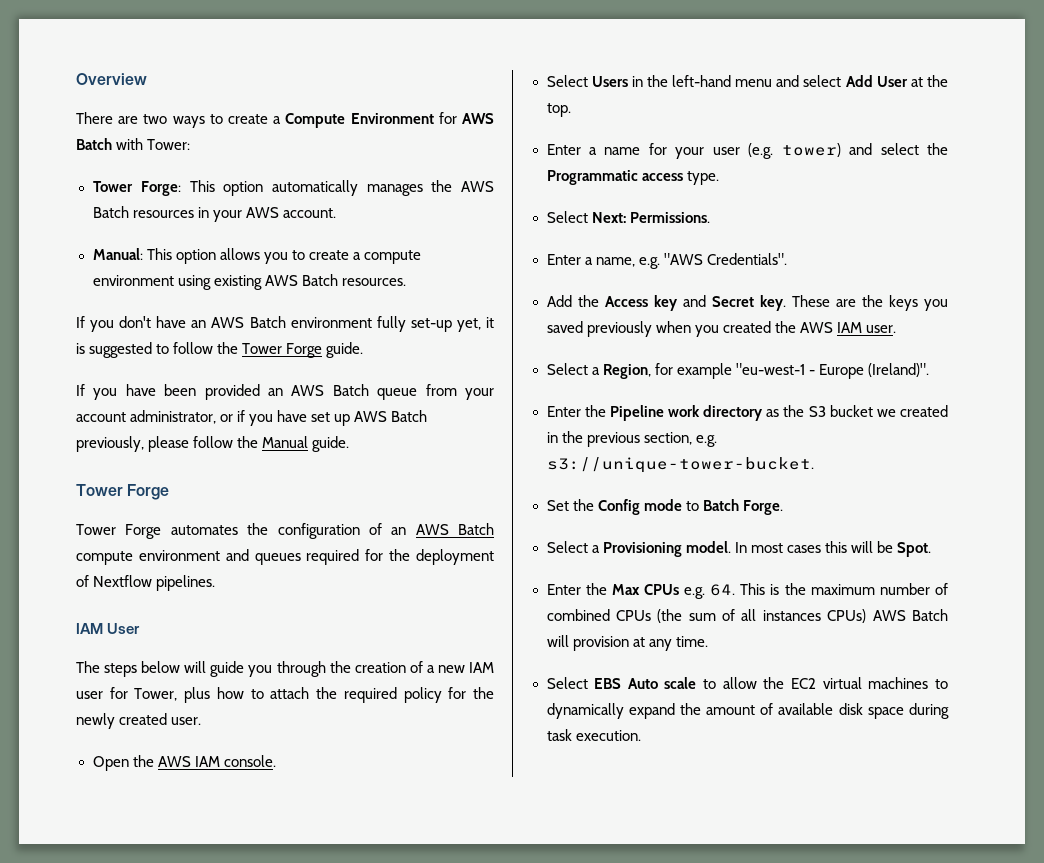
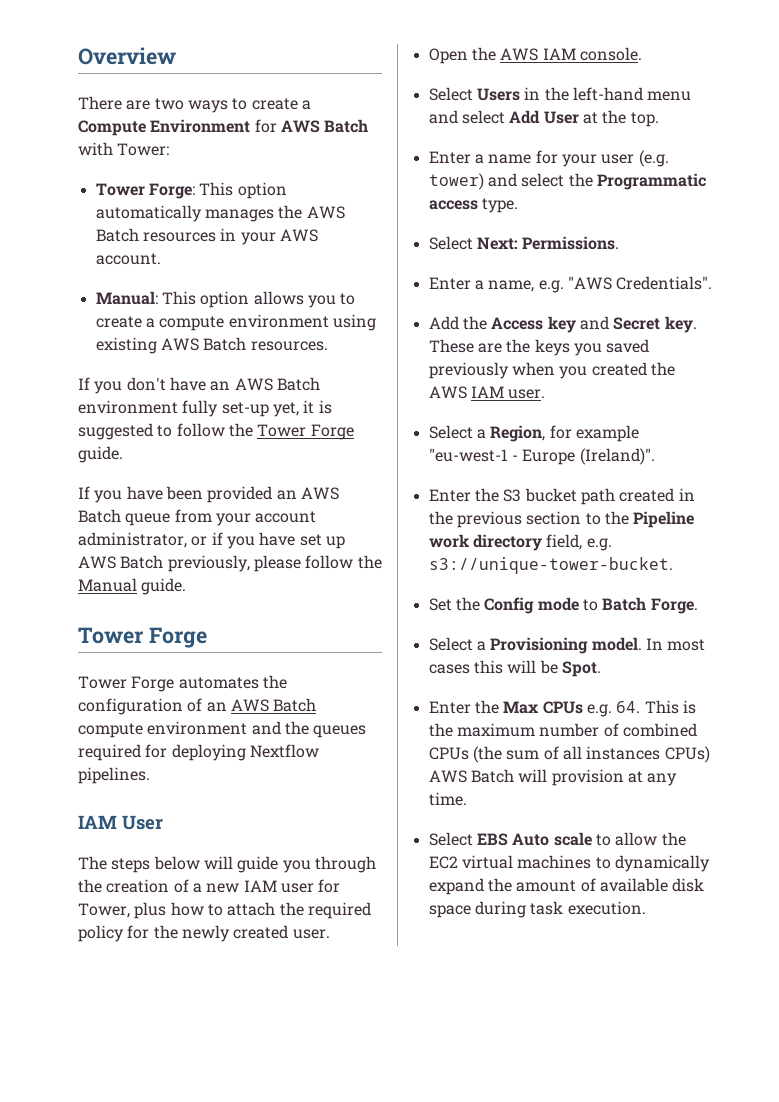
- Tower Forge automates the configuration of an AWS Batch compute environment and queues required for the deployment of Nextflow pipelines.
+ Tower Forge automates the configuration of an AWS Batch compute environment and the queues required for deploying Nextflow pipelines.
- Enter the Pipeline work directory as the S3 bucket we created in the previous section, e.g. s3://unique-tower-bucket.
+ Enter the S3 bucket path created in the previous section to the Pipeline work directory field, e.g. s3://unique-tower-bucket.

